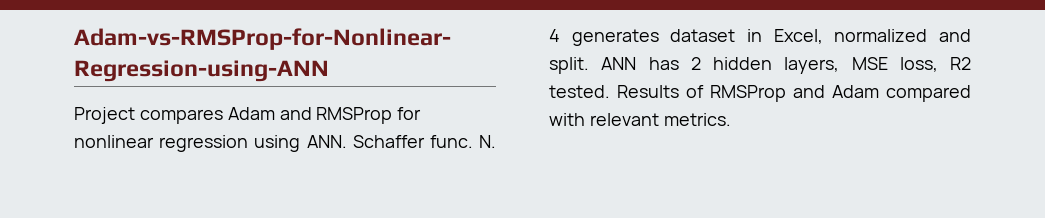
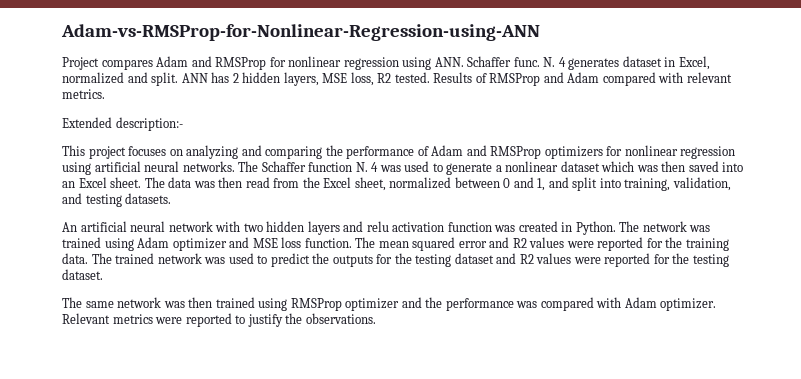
+ Extended description:-
+ This project focuses on analyzing and comparing the performance of Adam and RMSProp optimizers for nonlinear regression using artificial neural networks. The Schaffer function N. 4 was used to generate a nonlinear dataset which was then saved into an Excel sheet. The data was then read from the Excel sheet, normalized between 0 and 1, and split into training, validation, and testing datasets.
+ An artificial neural network with two hidden layers and relu activation function was created in Python. The network was trained using Adam optimizer and MSE loss function. The mean squared error and R2 values were reported for the training data. The trained network was used to predict the outputs for the testing dataset and R2 values were reported for the testing dataset.
+ The same network was then trained using RMSProp optimizer and the performance was compared with Adam optimizer. Relevant metrics were reported to justify the observations.

